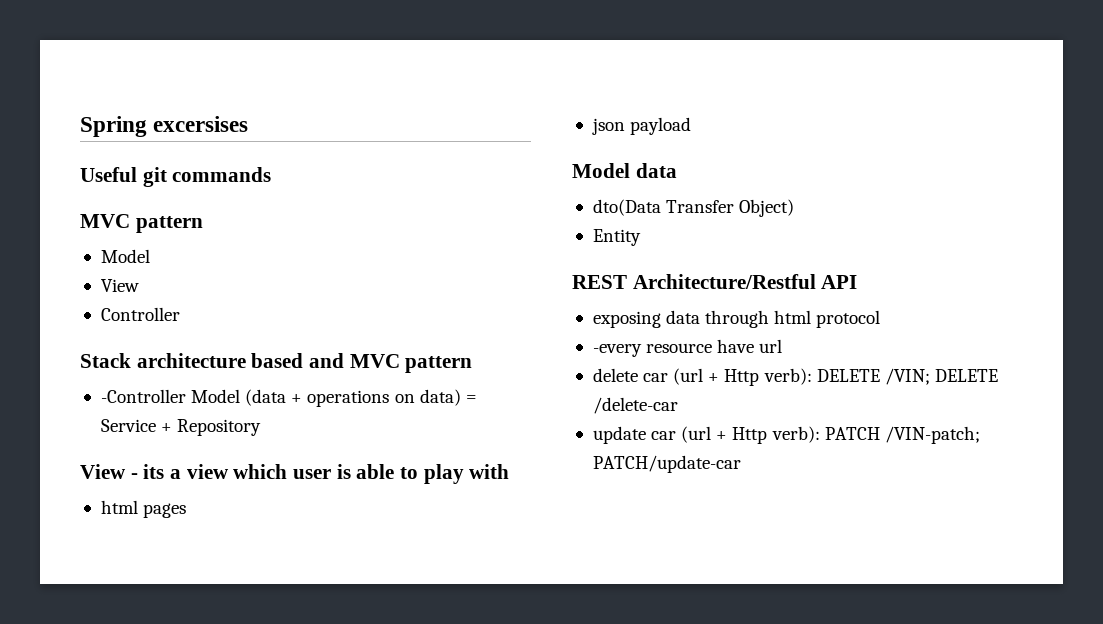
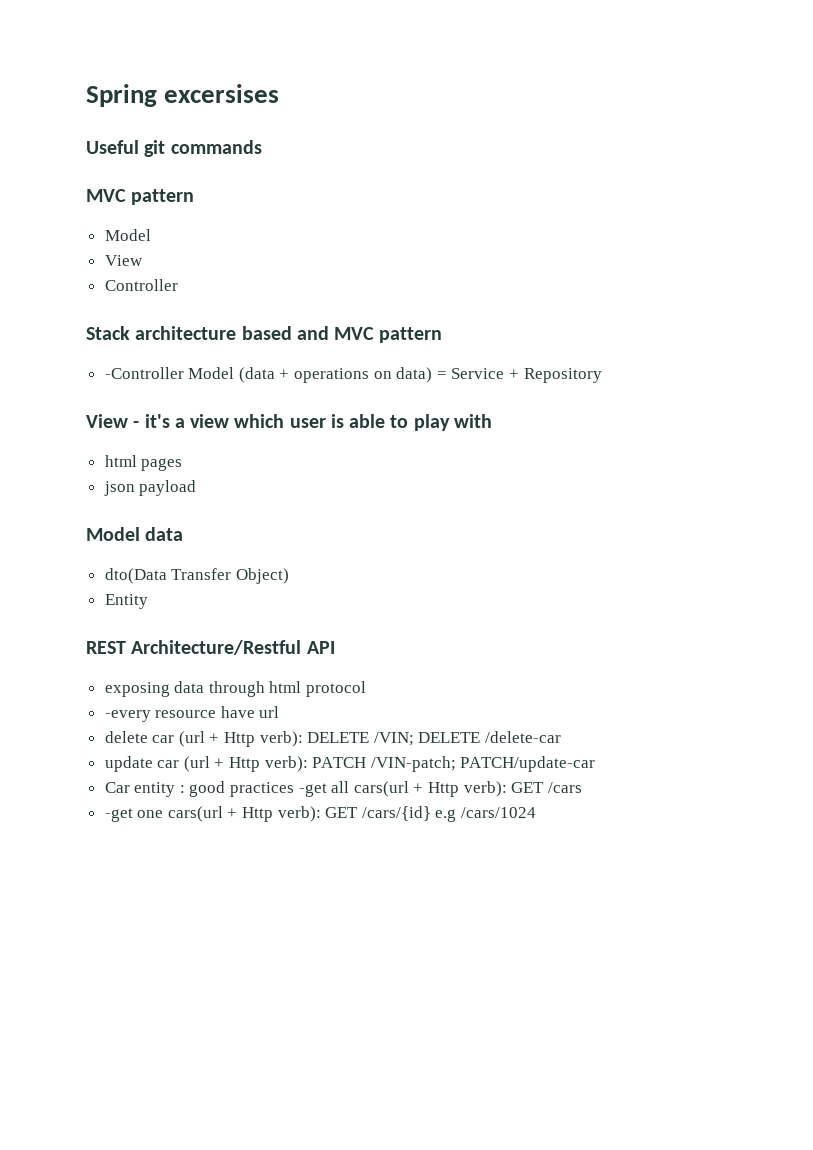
- View - its a view which user is able to play with
+ View - it's a view which user is able to play with
+ Car entity : good practices -get all cars(url + Http verb): GET /cars
+ -get one cars(url + Http verb): GET /cars/{id} e.g /cars/1024

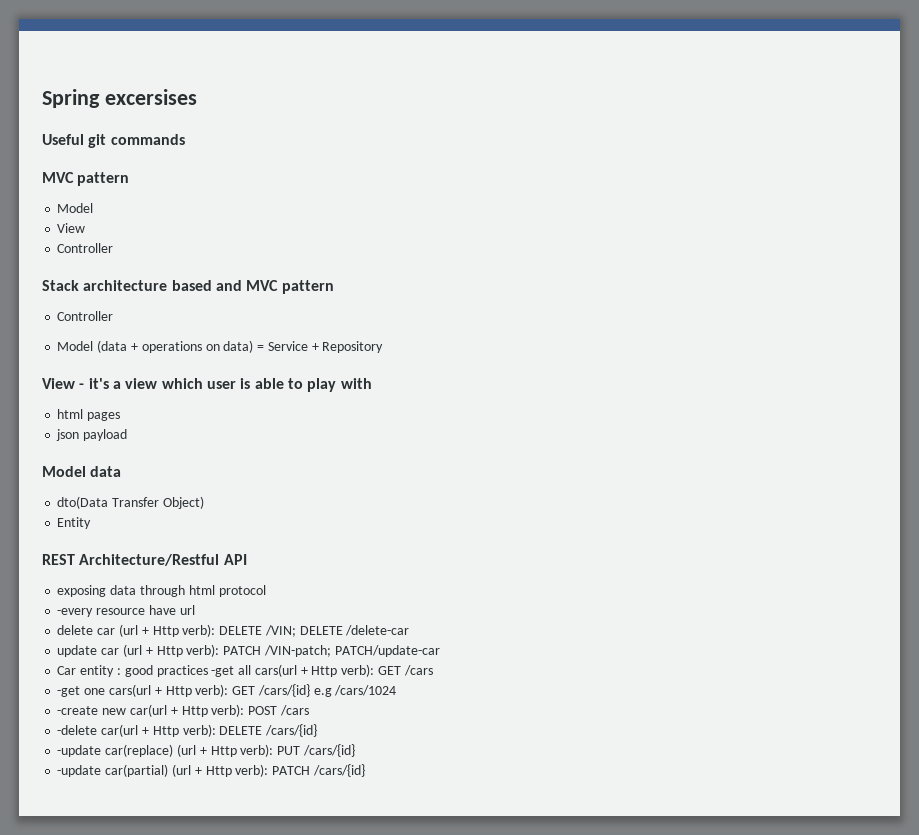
  Stack architecture based and MVC pattern
- -Controller Model (data + operations on data) = Service + Repository
+ Controller
+ Model (data + operations on data) = Service + Repository
+ -create new car(url + Http verb): POST /cars
+ -delete car(url + Http verb): DELETE /cars/{id}
+ -update car(replace) (url + Http verb): PUT /cars/{id}
+ -update car(partial) (url + Http verb): PATCH /cars/{id}

